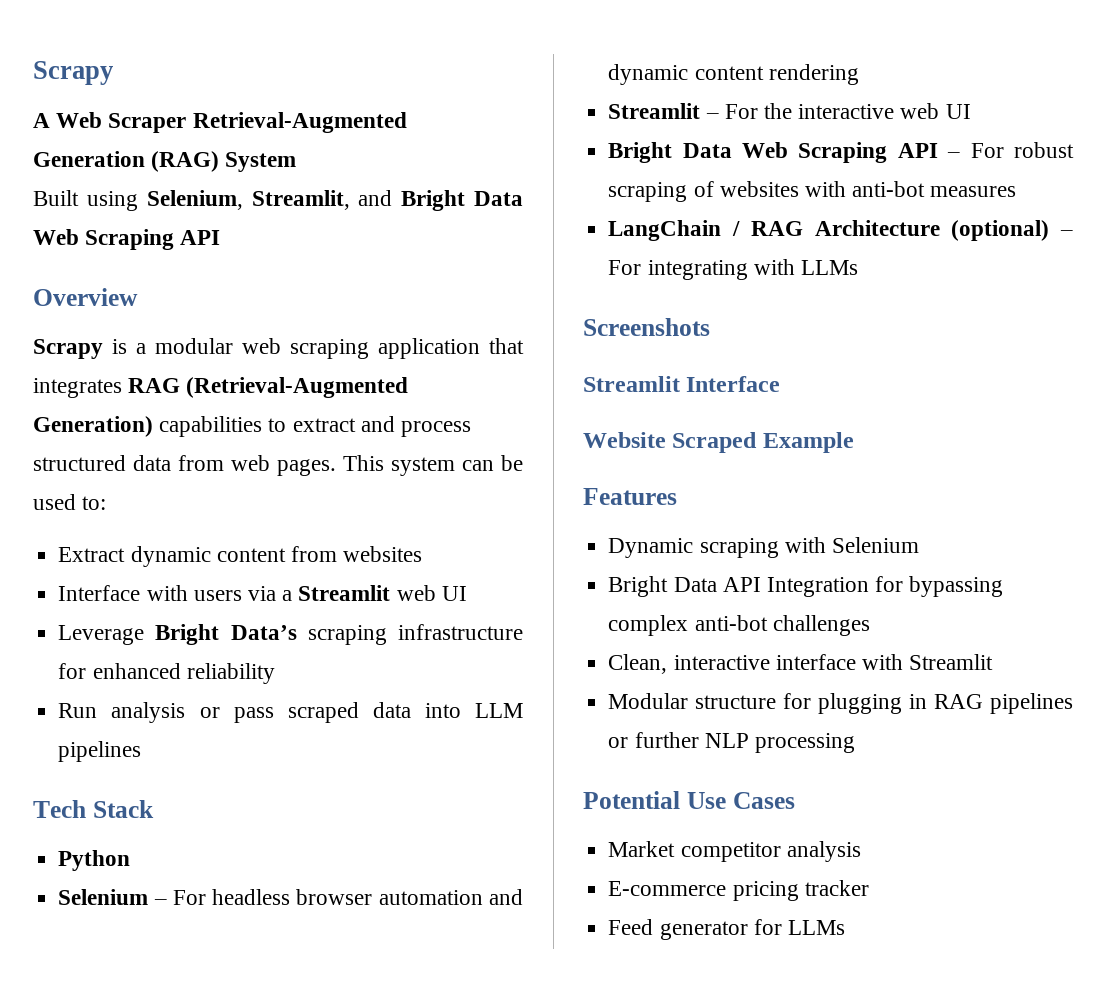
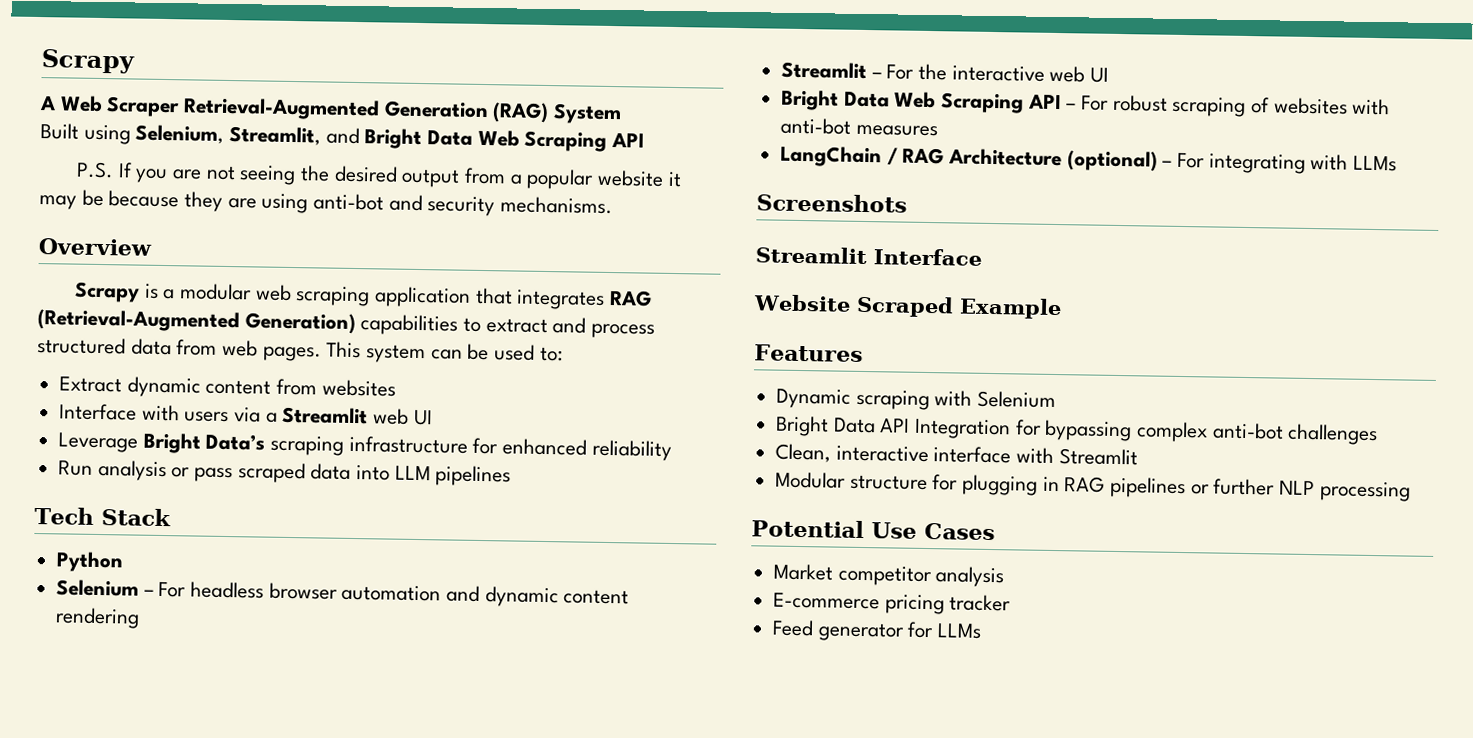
+ P.S. If you are not seeing the desired output from a popular website it may be because they are using anti-bot and security mechanisms.

